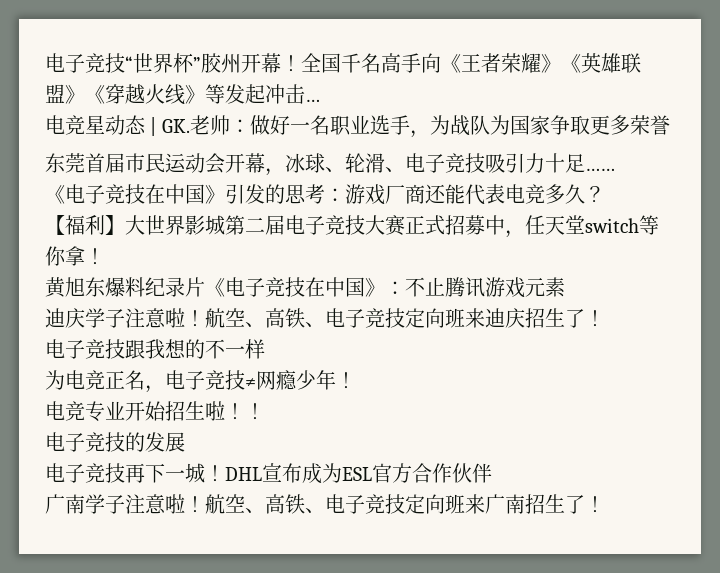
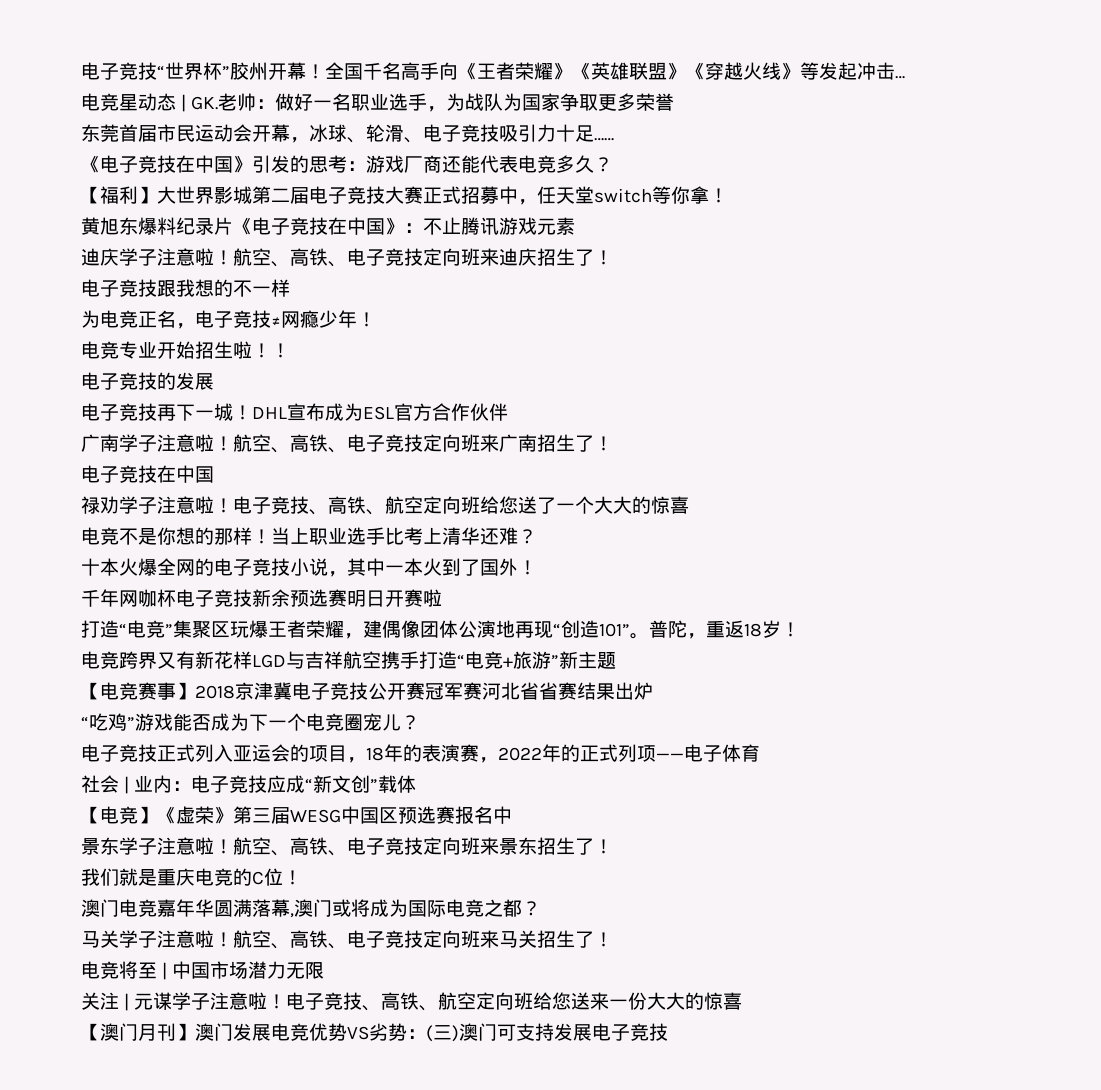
  航空、高铁、电子竞技定向班来广南招生了！
+ 电子竞技在中国
+ 禄劝学子注意啦！电子竞技、高铁、航空定向班给您送了一个大大的惊喜
+ 电竞不是你想的那样！当上职业选手比考上清华还难？
+ 十本火爆全网的电子竞技小说，其中一本火到了国外！
+ 千年网咖杯电子竞技新余预选赛明日开赛啦
+ 打造“电竞”集聚区玩爆王者荣耀，建偶像团体公演地再现“创造101”。普陀，重返18岁！
+ 电竞跨界又有新花样LGD与吉祥航空携手打造“电竞+旅游”新主题
+ 【电竞赛事】2018京津冀电子竞技公开赛冠军赛河北省省赛结果出炉
+ “吃鸡”游戏能否成为下一个电竞圈宠儿？
+ 电子竞技正式列入亚运会的项目，18年的表演赛，2022年的正式列项——电子体育
+ 社会 | 业内：电子竞技应成“新文创”载体
+ 【电竞】《虚荣》第三届WESG中国区预选赛报名中
+ 景东学子注意啦！航空、高铁、电子竞技定向班来景东招生了！
+ 我们就是重庆电竞的C位！
+ 澳门电竞嘉年华圆满落幕,澳门或将成为国际电竞之都？
+ 马关学子注意啦！航空、高铁、电子竞技定向班来马关招生了！
+ 电竞将至 | 中国市场潜力无限
+ 关注 | 元谋学子注意啦！电子竞技、高铁、航空定向班给您送来一份大大的惊喜
+ 【澳门月刊】澳门发展电竞优势VS劣势：(三)澳门可支持发展电子竞技

